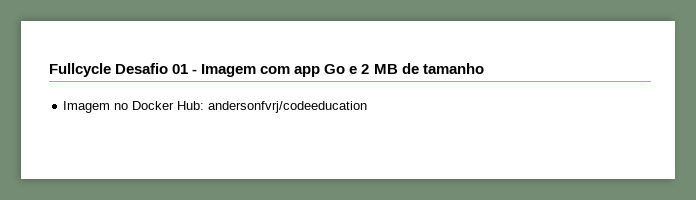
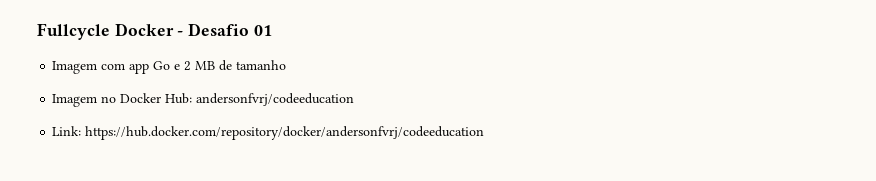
- Fullcycle Desafio 01 - Imagem com app Go e 2 MB de tamanho
+ Fullcycle Docker - Desafio 01
+ Imagem com app Go e 2 MB de tamanho
+ Link: https://hub.docker.com/repository/docker/andersonfvrj/codeeducation

